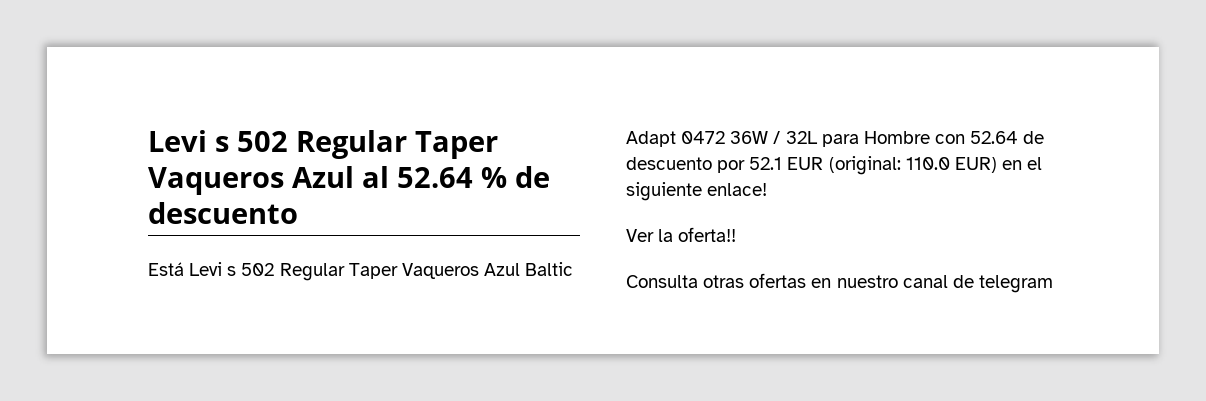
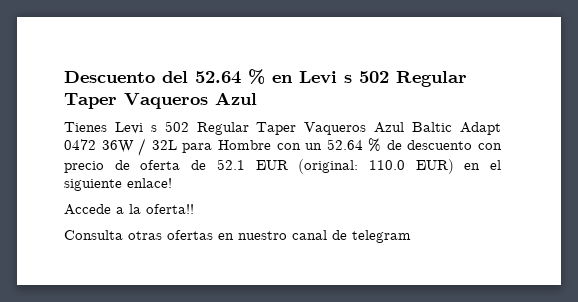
- Levi s 502 Regular Taper Vaqueros Azul al 52.64 % de descuento
- Está Levi s 502 Regular Taper Vaqueros Azul Baltic Adapt 0472 36W / 32L para Hombre con 52.64 de descuento por 52.1 EUR (original: 110.0 EUR) en el siguiente enlace!
+ Descuento del 52.64 % en Levi s 502 Regular Taper Vaqueros Azul
+ Tienes Levi s 502 Regular Taper Vaqueros Azul Baltic Adapt 0472 36W / 32L para Hombre con un 52.64 % de descuento con precio de oferta de 52.1 EUR (original: 110.0 EUR) en el siguiente enlace!
- Ver la oferta!!
+ Accede a la oferta!!

